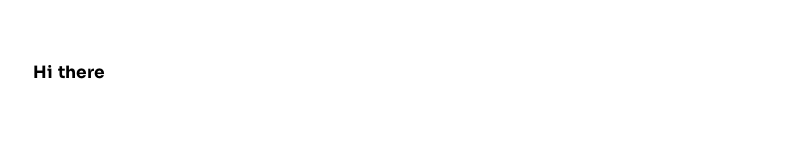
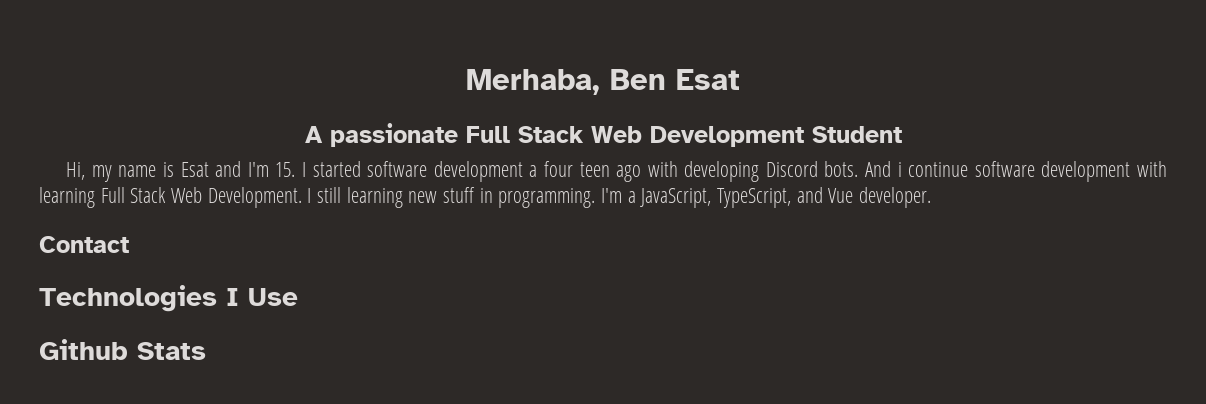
- Hi there
+ Merhaba, Ben Esat
+ A passionate Full Stack Web Development Student
+ Hi, my name is Esat and I'm 15. I started software development a four teen ago with developing Discord bots. And i continue software development with learning Full Stack Web Development. I still learning new stuff in programming. I'm a JavaScript, TypeScript, and Vue developer.
+ Contact
+ Technologies I Use
+ Github Stats

